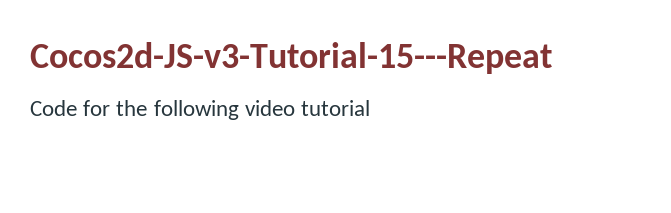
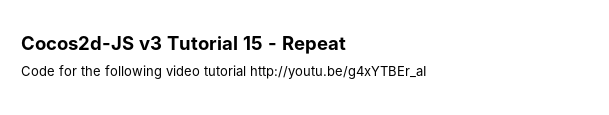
- Cocos2d-JS-v3-Tutorial-15---Repeat
+ Cocos2d-JS v3 Tutorial 15 - Repeat
- Code for the following video tutorial
+ Code for the following video tutorial http://youtu.be/g4xYTBEr_aI

